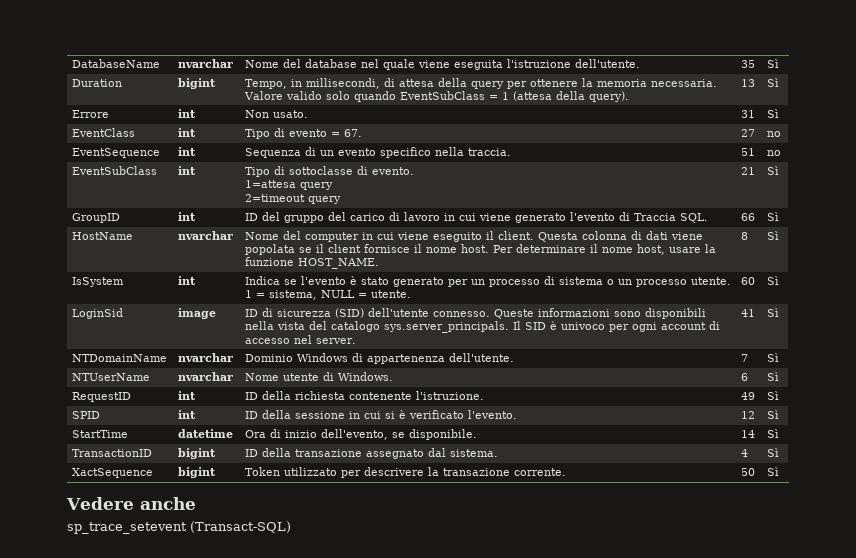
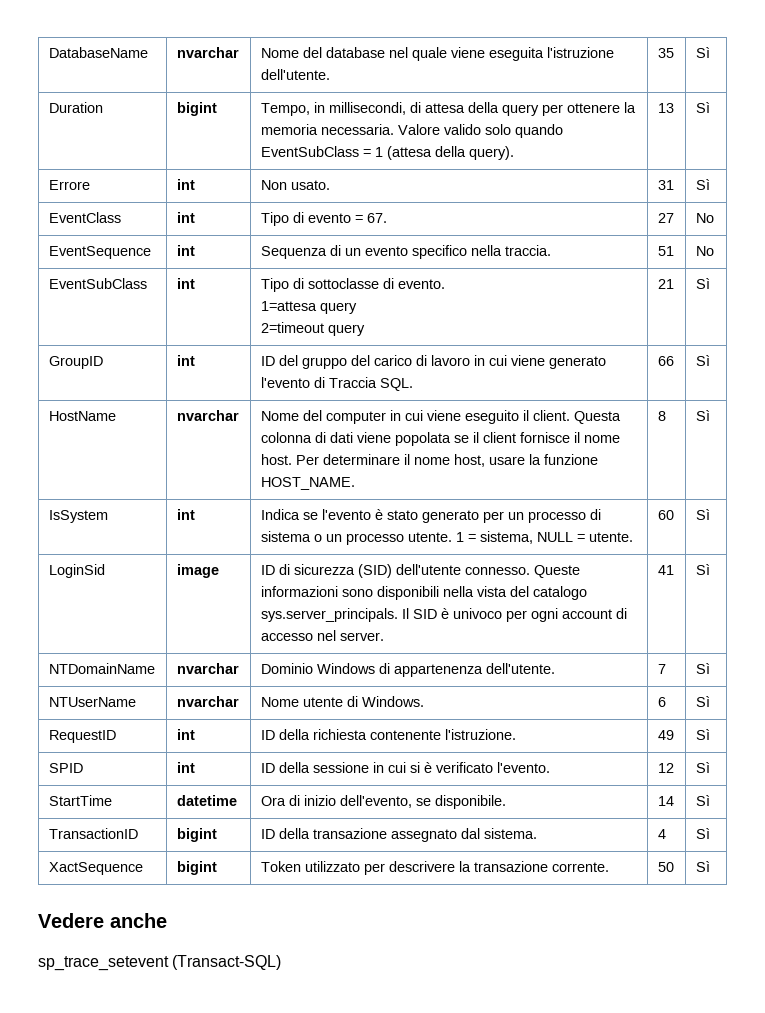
- EventClass | int | Tipo di evento = 67. | 27 | no
+ EventClass | int | Tipo di evento = 67. | 27 | No
- EventSequence | int | Sequenza di un evento specifico nella traccia. | 51 | no
+ EventSequence | int | Sequenza di un evento specifico nella traccia. | 51 | No

